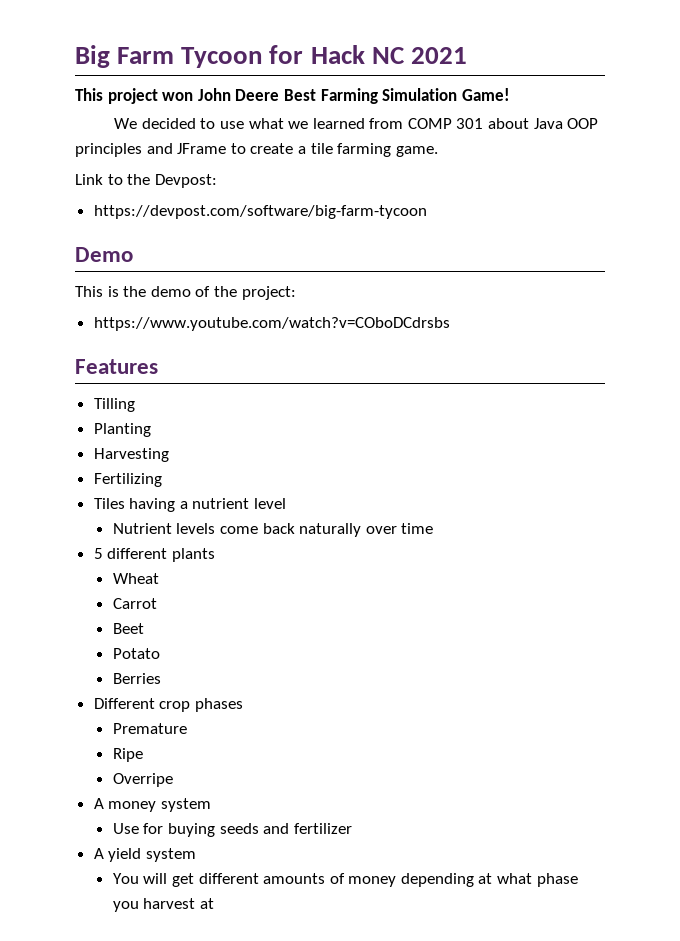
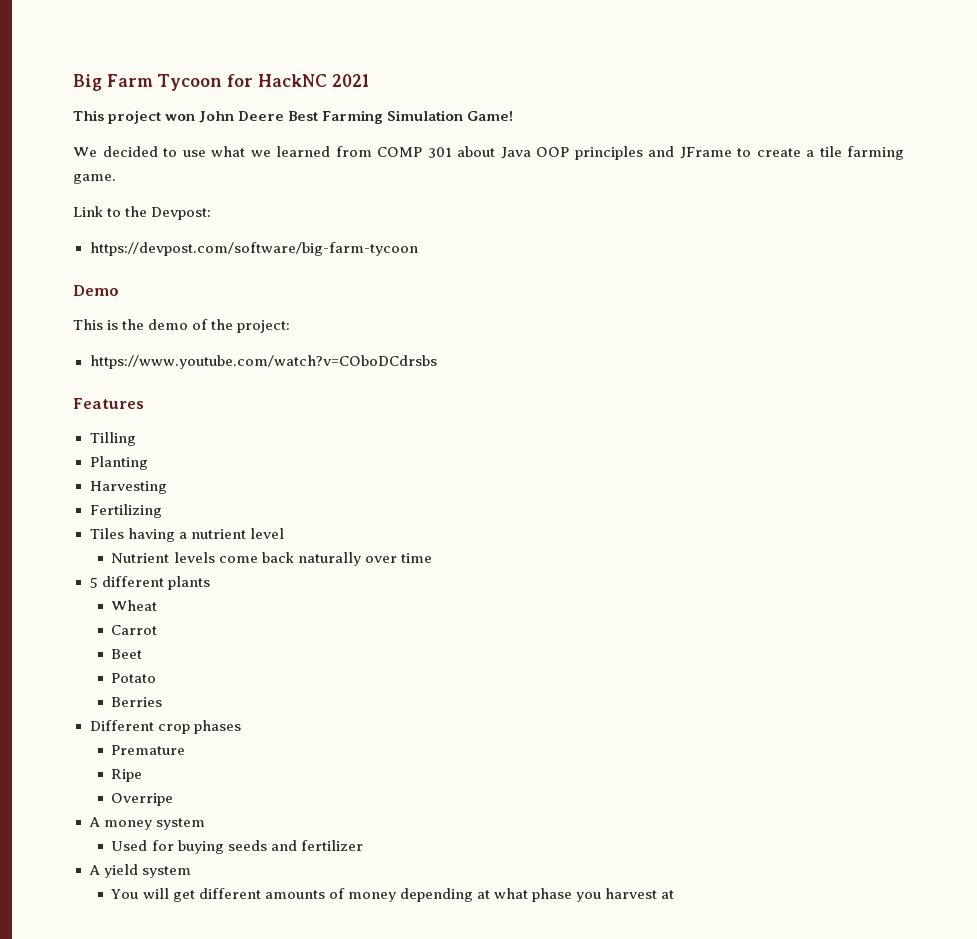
- Big Farm Tycoon for Hack NC 2021
+ Big Farm Tycoon for HackNC 2021
- Use for buying seeds and fertilizer
+ Used for buying seeds and fertilizer

